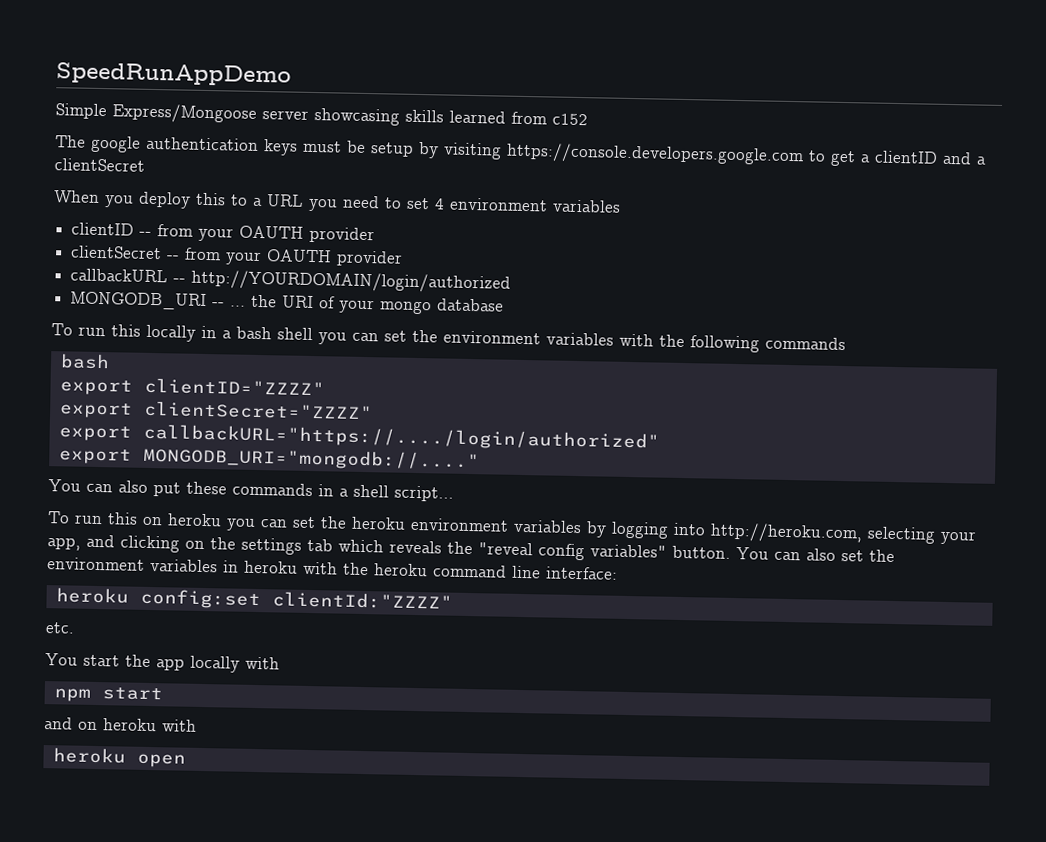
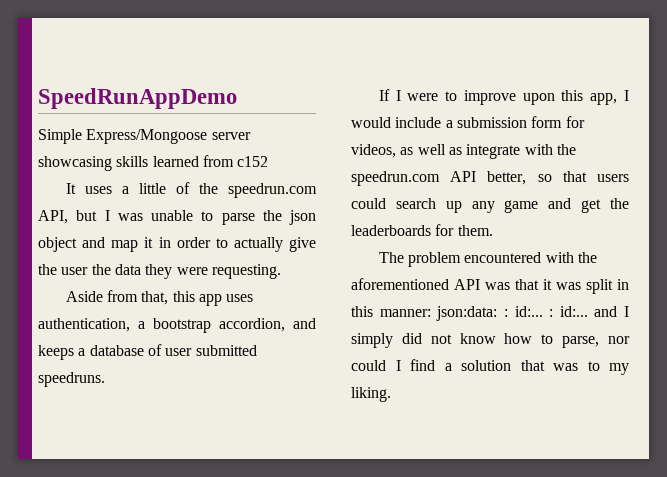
- The google authentication keys must be setup by visiting https://console.developers.google.com to get a clientID and a clientSecret
- When you deploy this to a URL you need to set 4 environment variables
- clientID -- from your OAUTH provider
- clientSecret -- from your OAUTH provider
- callbackURL -- http://YOURDOMAIN/login/authorized
- MONGODB_URI -- ... the URI of your mongo database
- To run this locally in a bash shell you can set the environment variables with the following commands
- bash
- export clientID="ZZZZ"
- export clientSecret="ZZZZ"
- export callbackURL="https://..../login/authorized"
- export MONGODB_URI="mongodb://...."
- You can also put these commands in a shell script...
- To run this on heroku you can set the heroku environment variables by logging into http://heroku.com, selecting your app, and clicking on the settings tab which reveals the "reveal config variables" button. You can also set the environment variables in heroku with the heroku command line interface:
- heroku config:set clientId:"ZZZZ"
- etc.
- You start the app locally with
- npm start
- and on heroku with
- heroku open
+ It uses a little of the speedrun.com API, but I was unable to parse the json object and map it in order to actually give the user the data they were requesting.
+ Aside from that, this app uses authentication, a bootstrap accordion, and keeps a database of user submitted speedruns.
+ If I were to improve upon this app, I would include a submission form for videos, as well as integrate with the speedrun.com API better, so that users could search up any game and get the leaderboards for them.
+ The problem encountered with the aforementioned API was that it was split in this manner: json:data: : id:... : id:... and I simply did not know how to parse, nor could I find a solution that was to my liking.

